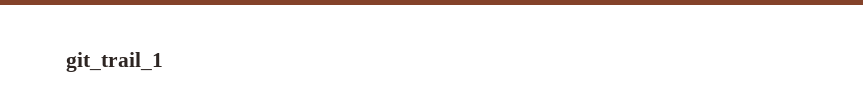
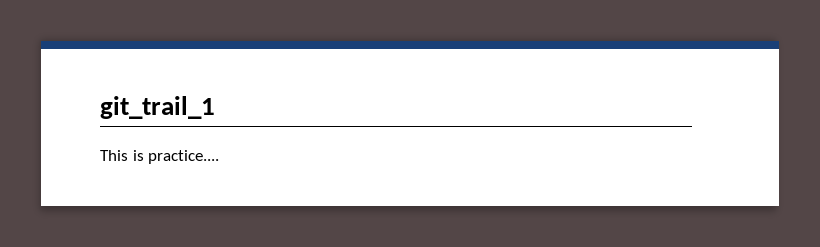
+ This is practice....

